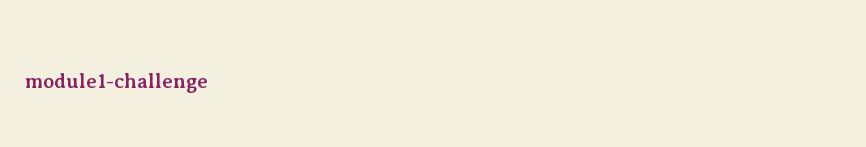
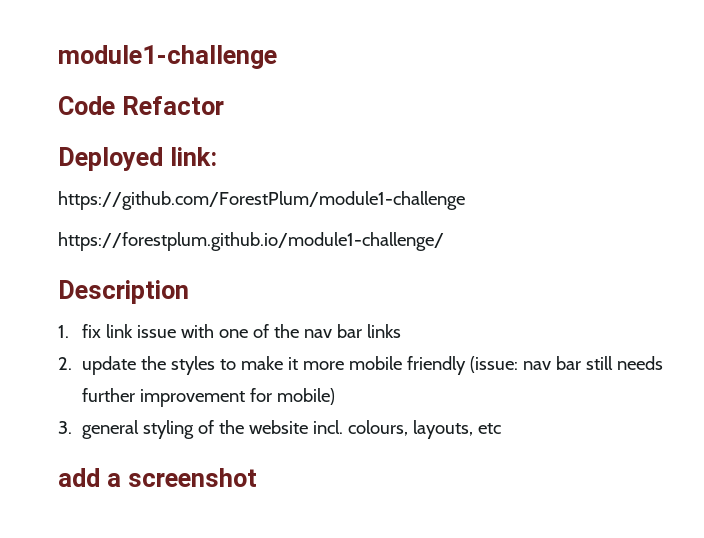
+ Code Refactor
+ Deployed link:
+ https://github.com/ForestPlum/module1-challenge
+ https://forestplum.github.io/module1-challenge/
+ Description
+ 1. fix link issue with one of the nav bar links
+ 2. update the styles to make it more mobile friendly (issue: nav bar still needs further improvement for mobile)
+ 3. general styling of the website incl. colours, layouts, etc
+ add a screenshot

